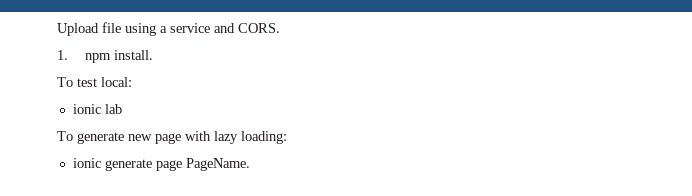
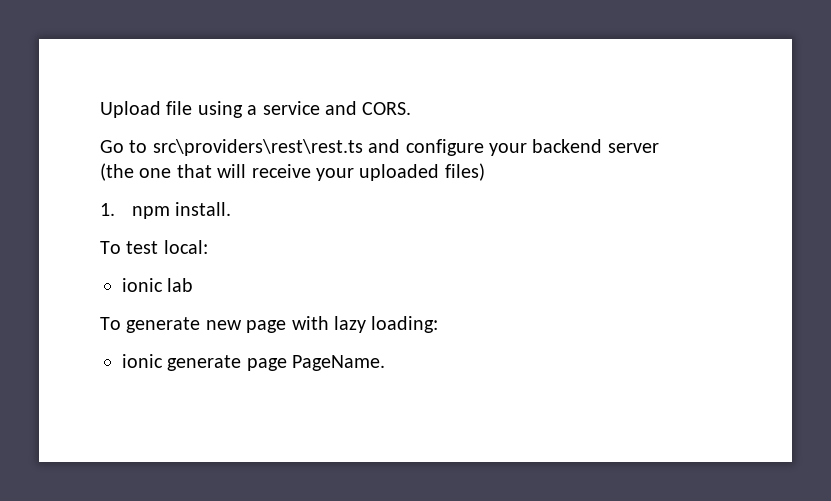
+ Go to src\providers\rest\rest.ts and configure your backend server (the one that will receive your uploaded files)

